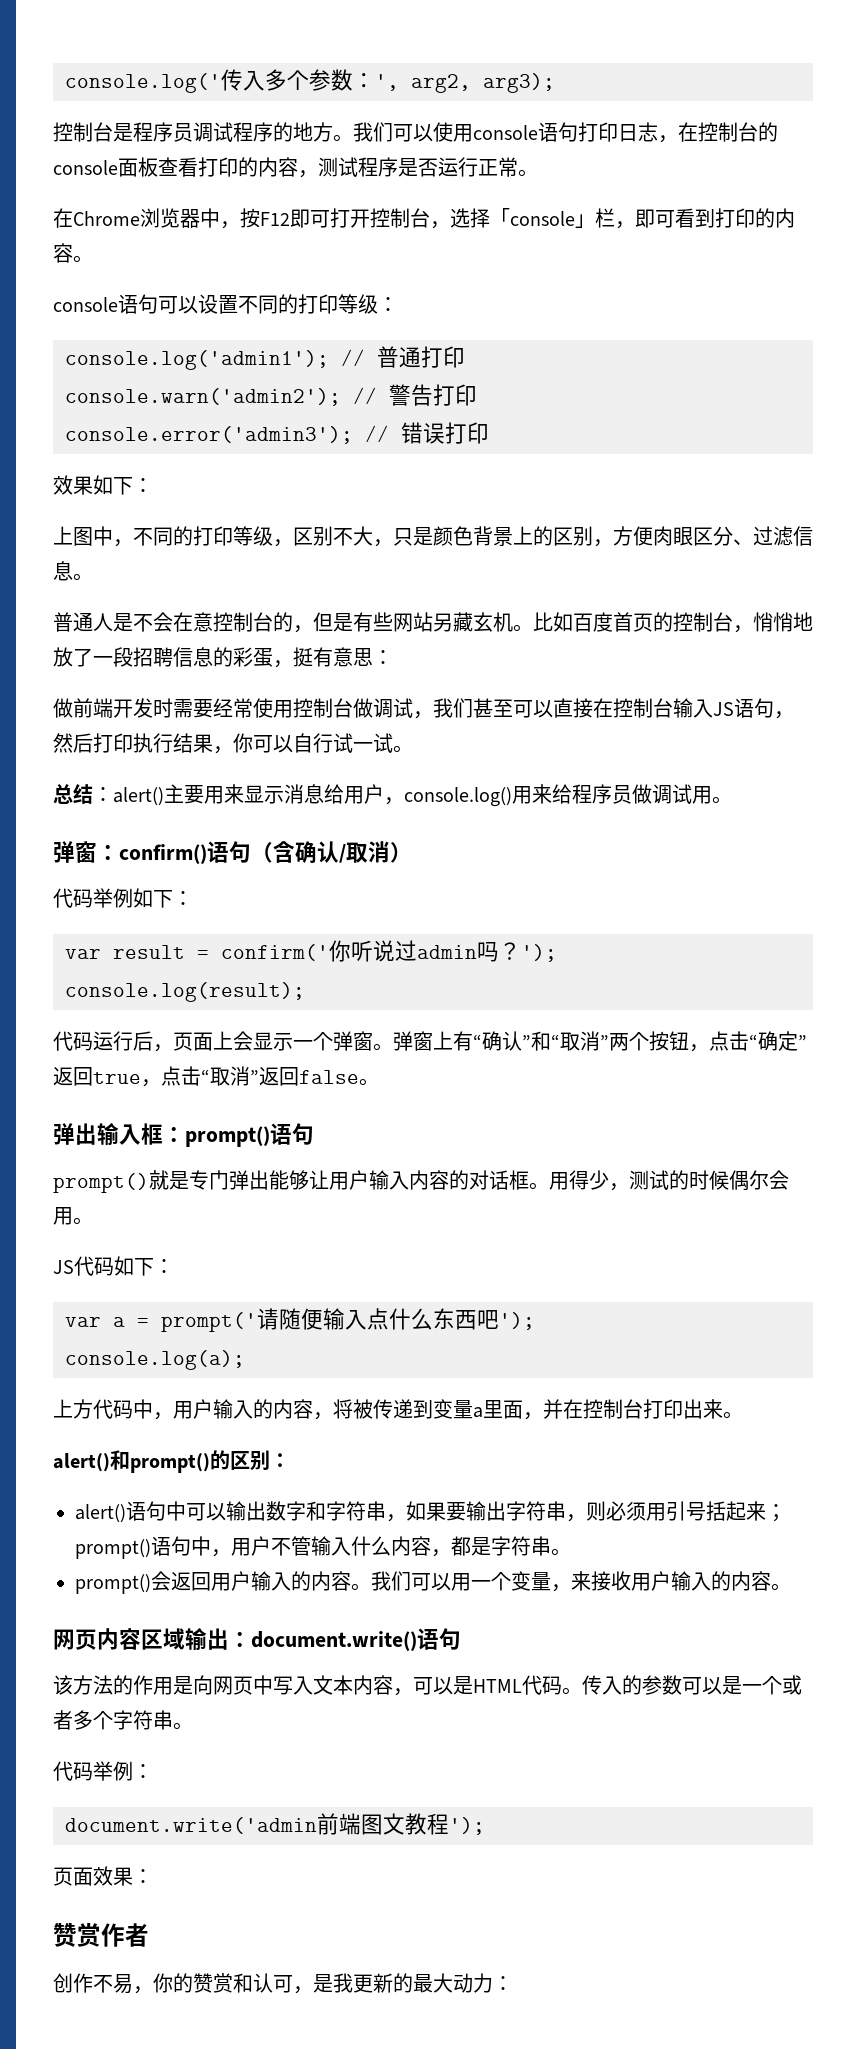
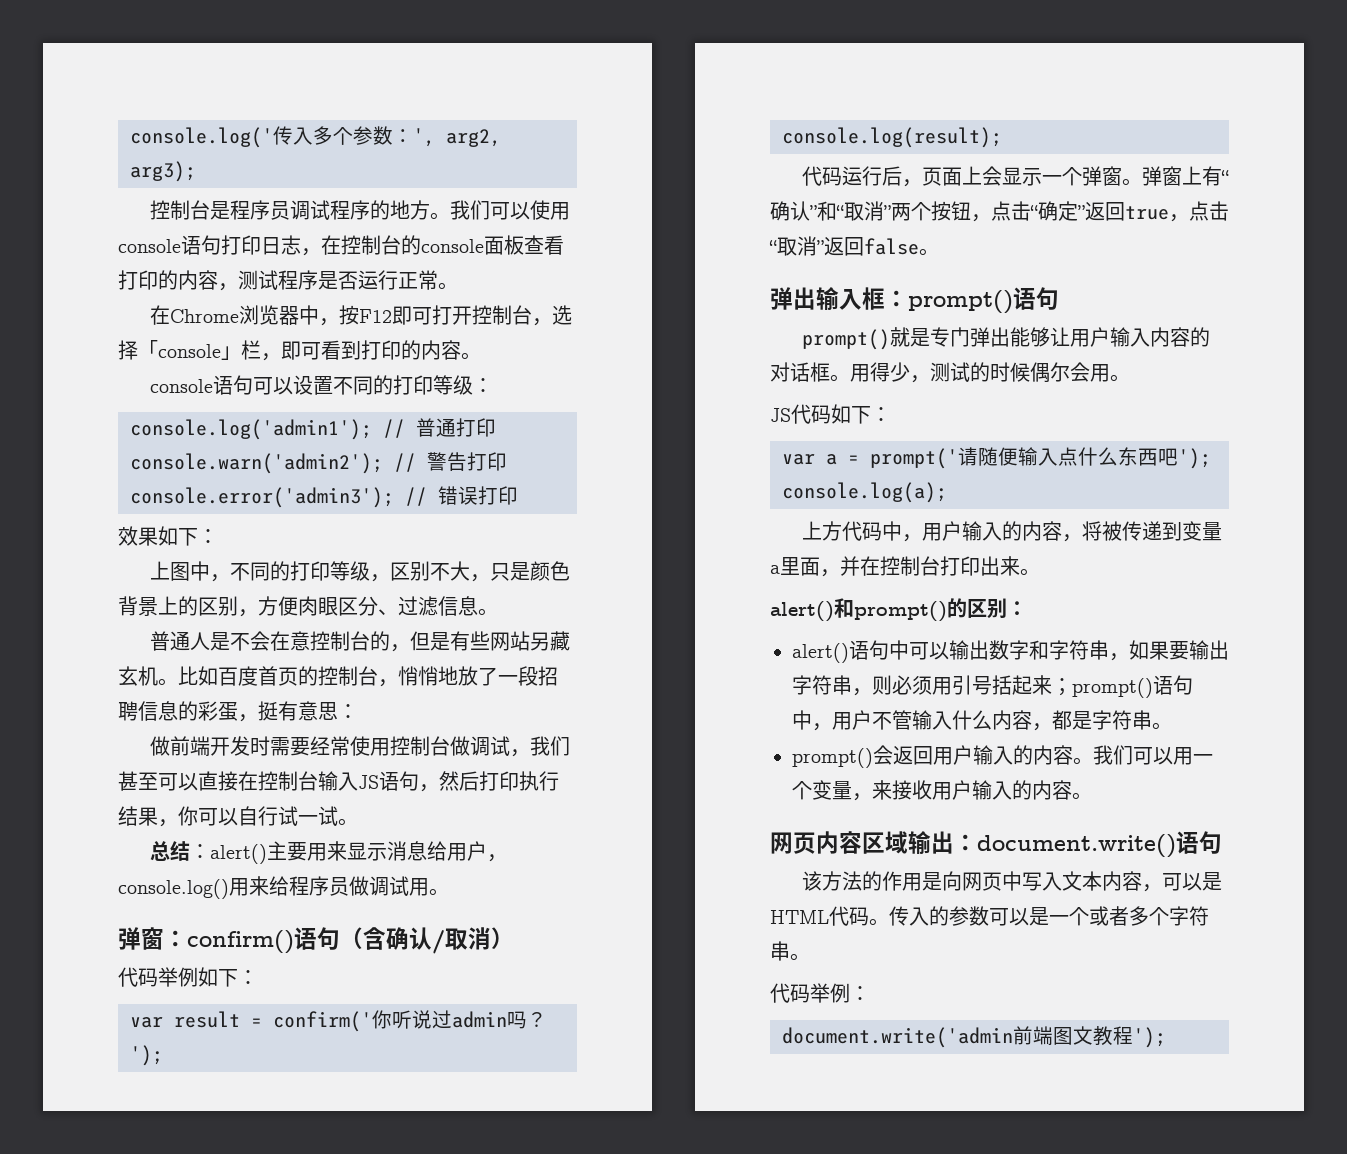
- 页面效果：
- 赞赏作者
- 创作不易，你的赞赏和认可，是我更新的最大动力：

